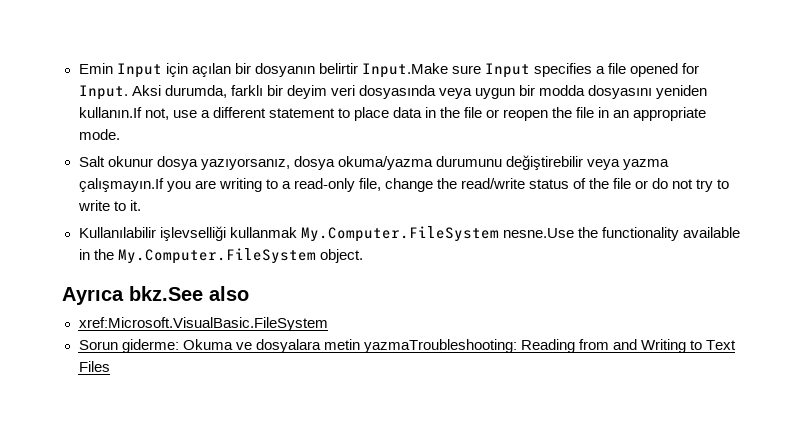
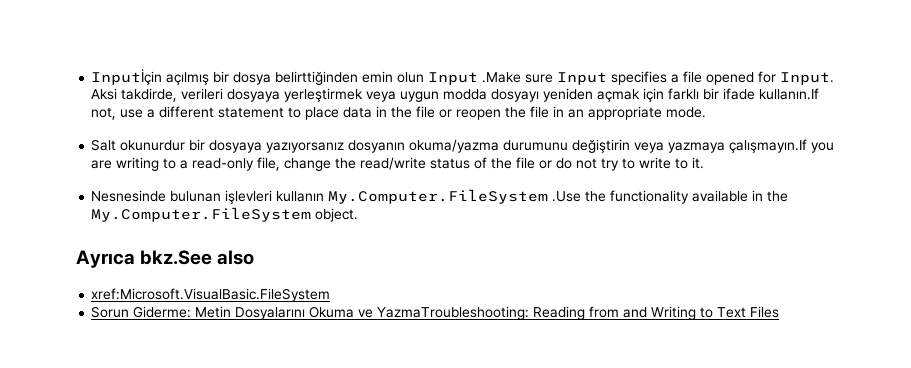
- Emin Input için açılan bir dosyanın belirtir Input.Make sure Input specifies a file opened for Input.
+ Inputİçin açılmış bir dosya belirttiğinden emin olun Input .Make sure Input specifies a file opened for Input.
- Aksi durumda, farklı bir deyim veri dosyasında veya uygun bir modda dosyasını yeniden kullanın.If not, use a different statement to place data in the file or reopen the file in an appropriate mode.
+ Aksi takdirde, verileri dosyaya yerleştirmek veya uygun modda dosyayı yeniden açmak için farklı bir ifade kullanın.If not, use a different statement to place data in the file or reopen the file in an appropriate mode.
- Salt okunur dosya yazıyorsanız, dosya okuma/yazma durumunu değiştirebilir veya yazma çalışmayın.If you are writing to a read-only file, change the read/write status of the file or do not try to write to it.
+ Salt okunurdur bir dosyaya yazıyorsanız dosyanın okuma/yazma durumunu değiştirin veya yazmaya çalışmayın.If you are writing to a read-only file, change the read/write status of the file or do not try to write to it.
- Kullanılabilir işlevselliği kullanmak My.Computer.FileSystem nesne.Use the functionality available in the My.Computer.FileSystem object.
+ Nesnesinde bulunan işlevleri kullanın My.Computer.FileSystem .Use the functionality available in the My.Computer.FileSystem object.
- Sorun giderme: Okuma ve dosyalara metin yazmaTroubleshooting: Reading from and Writing to Text Files
+ Sorun Giderme: Metin Dosyalarını Okuma ve YazmaTroubleshooting: Reading from and Writing to Text Files

